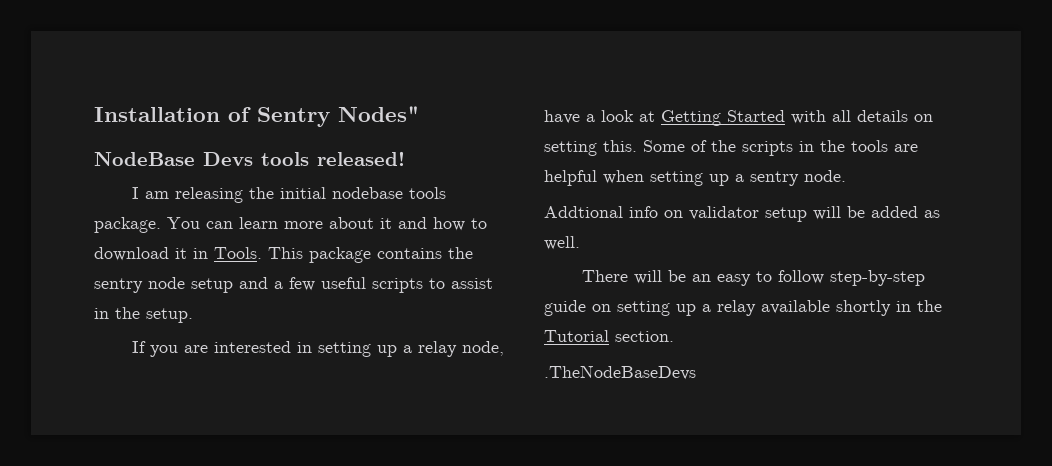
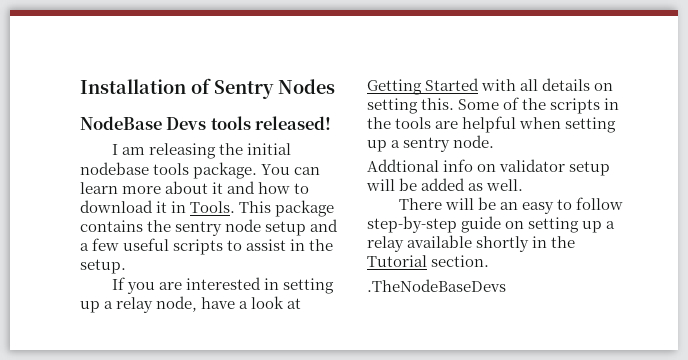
- Installation of Sentry Nodes"
+ Installation of Sentry Nodes

